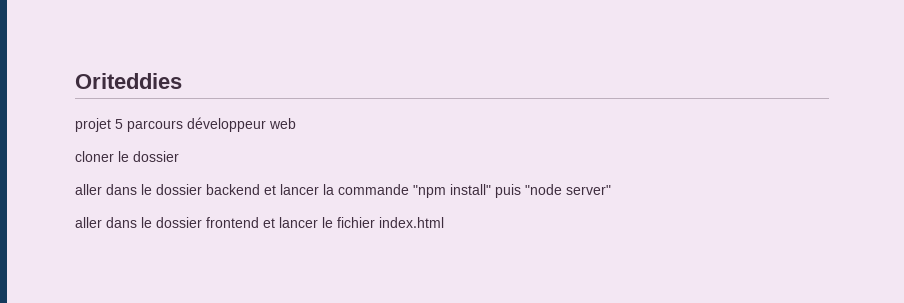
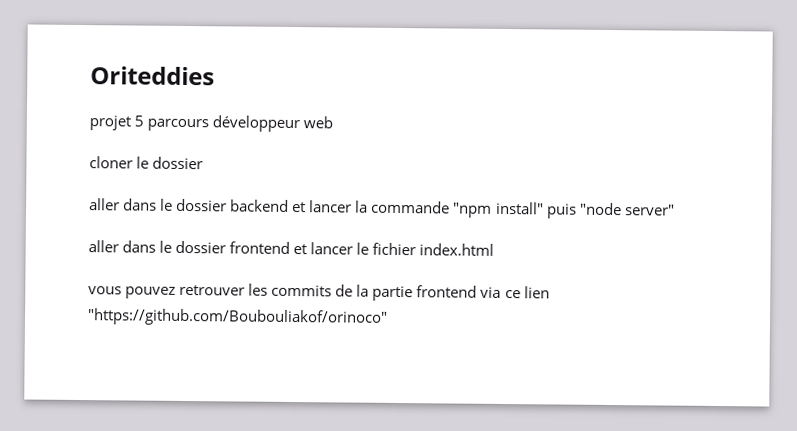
+ vous pouvez retrouver les commits de la partie frontend via ce lien "https://github.com/Boubouliakof/orinoco"

